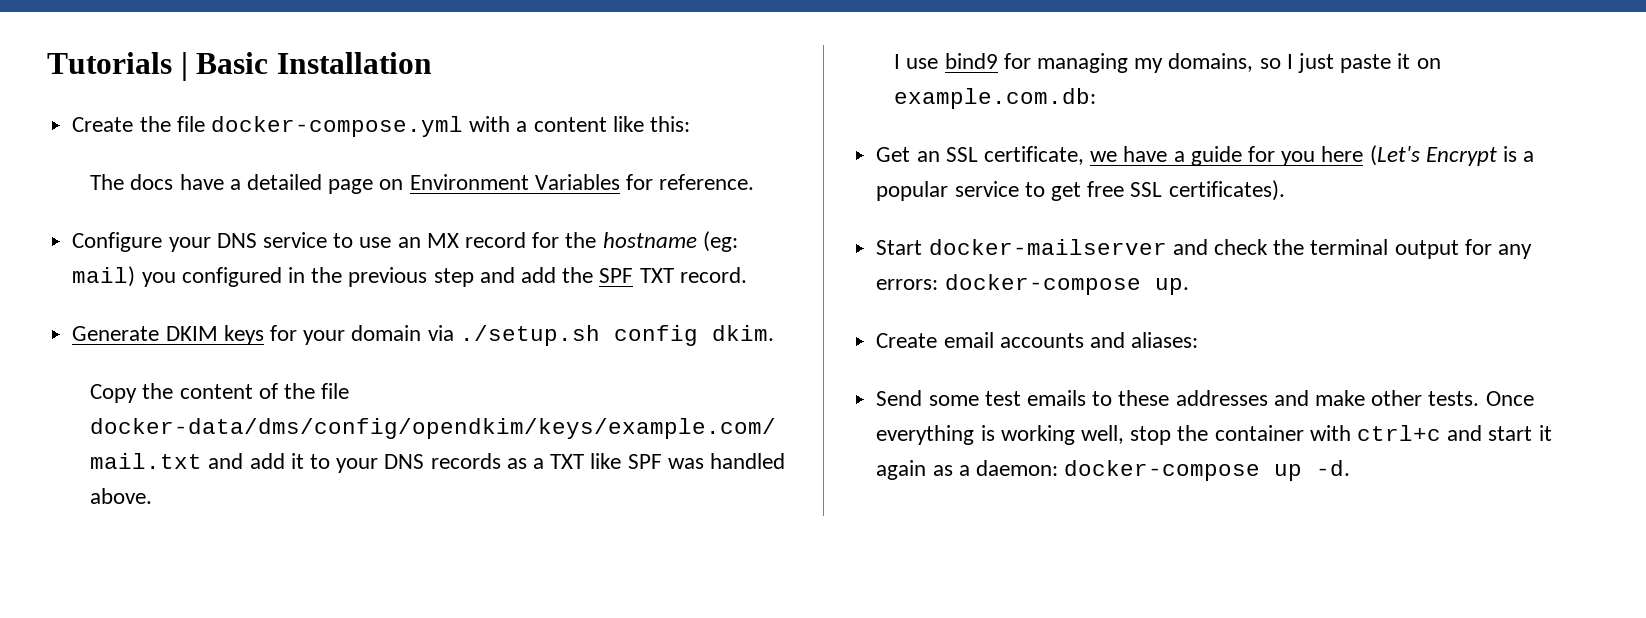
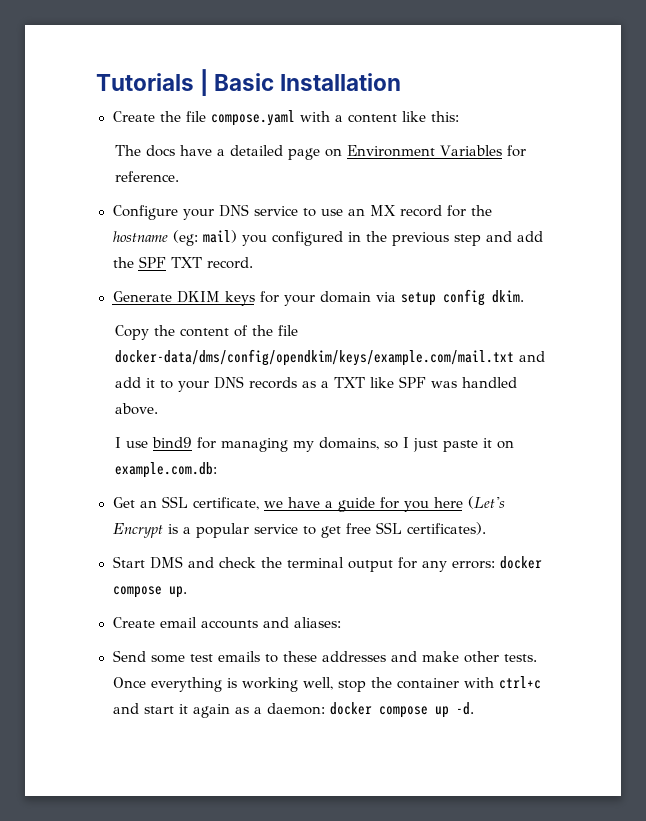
- Create the file docker-compose.yml with a content like this:
+ Create the file compose.yaml with a content like this:
- Generate DKIM keys for your domain via ./setup.sh config dkim.
+ Generate DKIM keys for your domain via setup config dkim.
- Start docker-mailserver and check the terminal output for any errors: docker-compose up.
+ Start DMS and check the terminal output for any errors: docker compose up.
- Once everything is working well, stop the container with ctrl+c and start it again as a daemon: docker-compose up -d.
+ Once everything is working well, stop the container with ctrl+c and start it again as a daemon: docker compose up -d.

